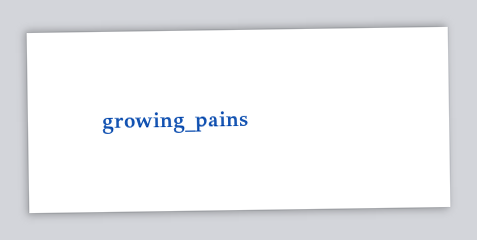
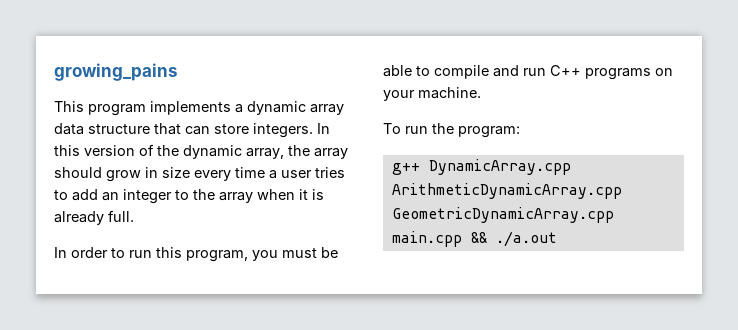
+ This program implements a dynamic array data structure that can store integers. In this version of the dynamic array, the array should grow in size every time a user tries to add an integer to the array when it is already full.
+ In order to run this program, you must be able to compile and run C++ programs on your machine.
+ To run the program:
+ g++ DynamicArray.cpp ArithmeticDynamicArray.cpp GeometricDynamicArray.cpp main.cpp && ./a.out

